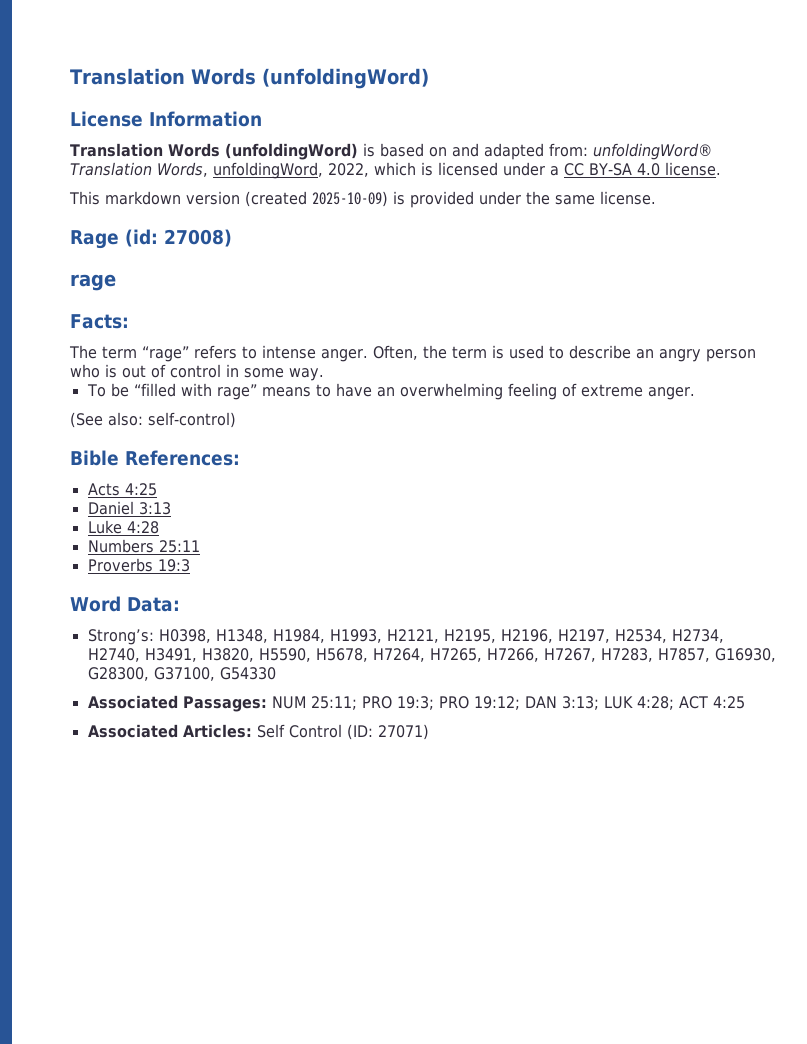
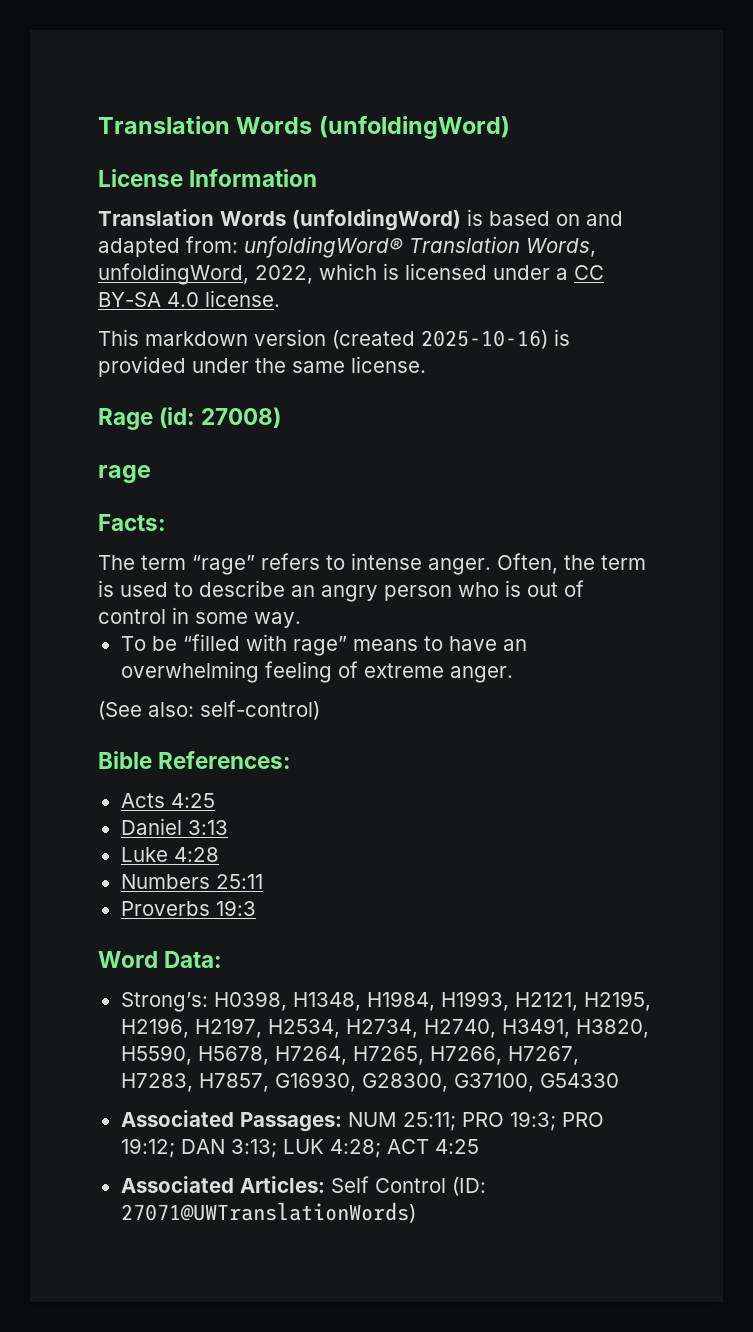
- This markdown version (created 2025-10-09) is provided under the same license.
+ This markdown version (created 2025-10-16) is provided under the same license.
- Associated Articles: Self Control (ID: 27071)
+ Associated Articles: Self Control (ID: 27071@UWTranslationWords)

